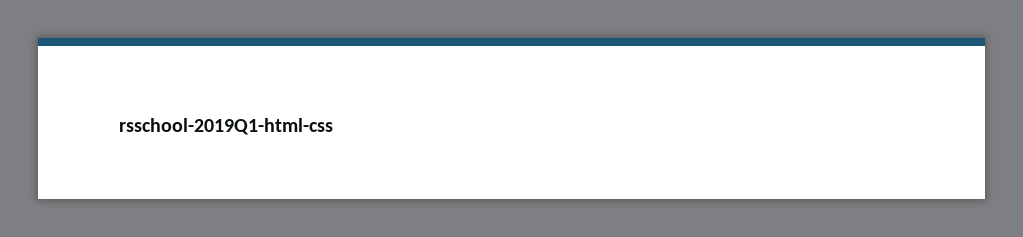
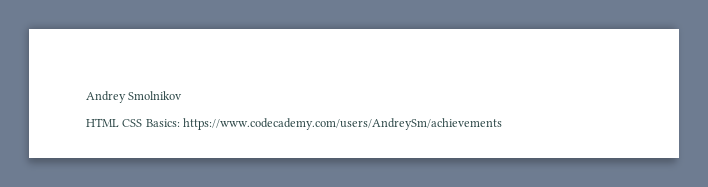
- rsschool-2019Q1-html-css
+ Andrey Smolnikov
+ HTML CSS Basics: https://www.codecademy.com/users/AndreySm/achievements

